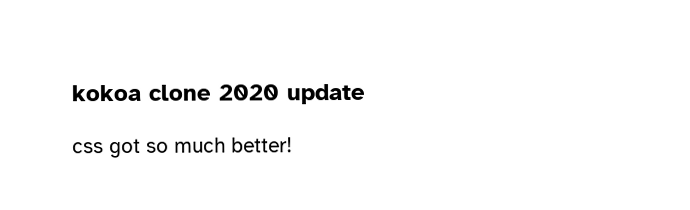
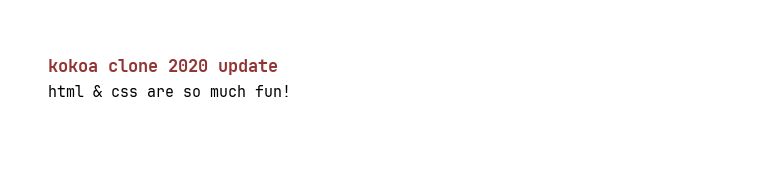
- css got so much better!
+ html & css are so much fun!

